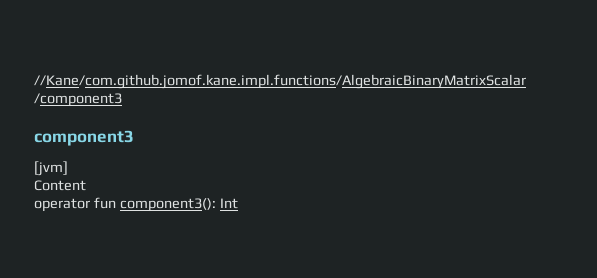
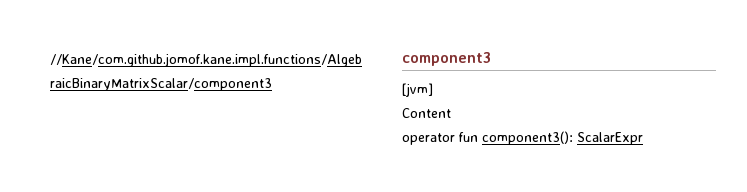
- operator fun component3(): Int
+ operator fun component3(): ScalarExpr

